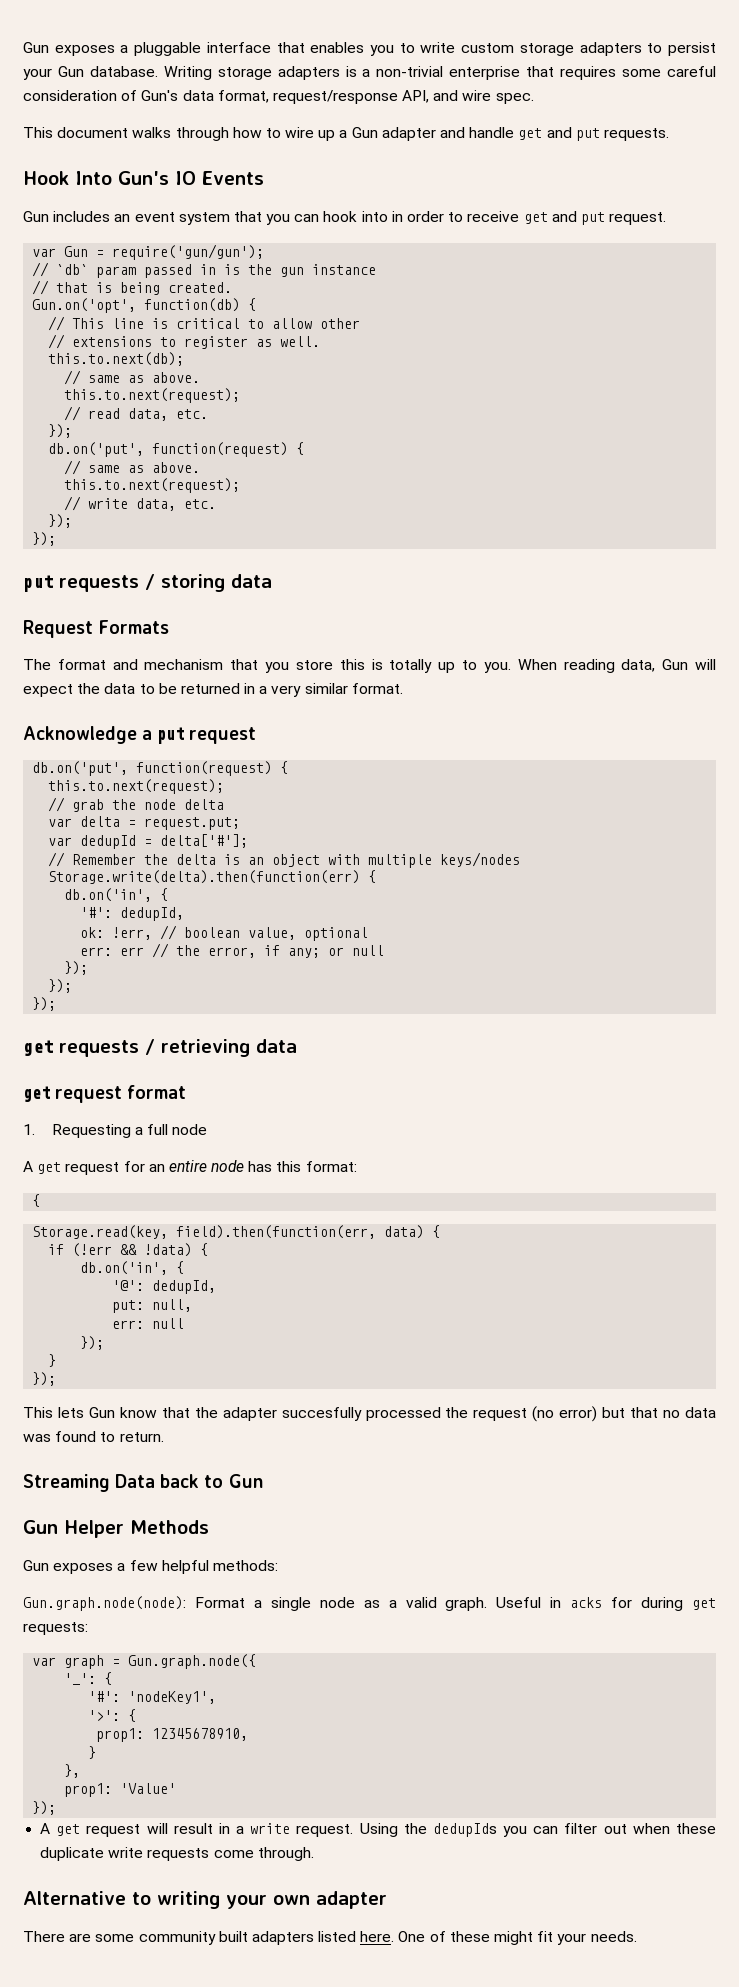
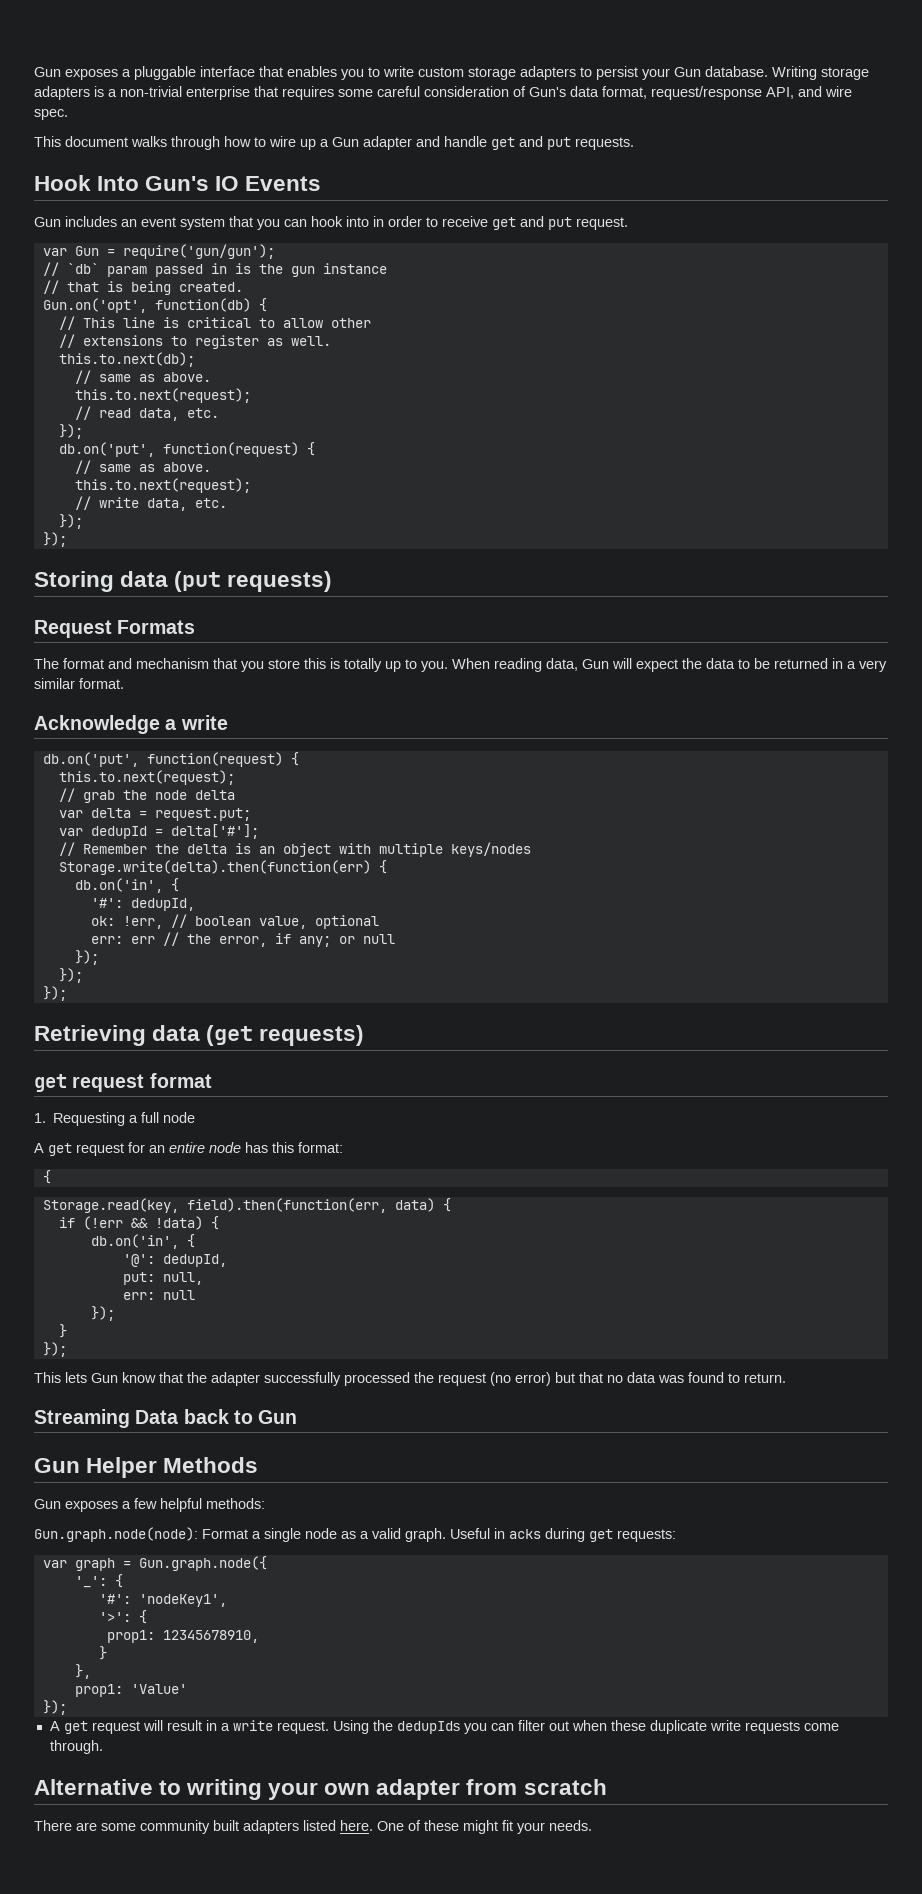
- put requests / storing data
+ Storing data (put requests)
- Acknowledge a put request
+ Acknowledge a write
- get requests / retrieving data
+ Retrieving data (get requests)
- This lets Gun know that the adapter succesfully processed the request (no error) but that no data was found to return.
+ This lets Gun know that the adapter successfully processed the request (no error) but that no data was found to return.
- Useful in acks for during get requests:
+ Useful in acks during get requests:
- Alternative to writing your own adapter
+ Alternative to writing your own adapter from scratch

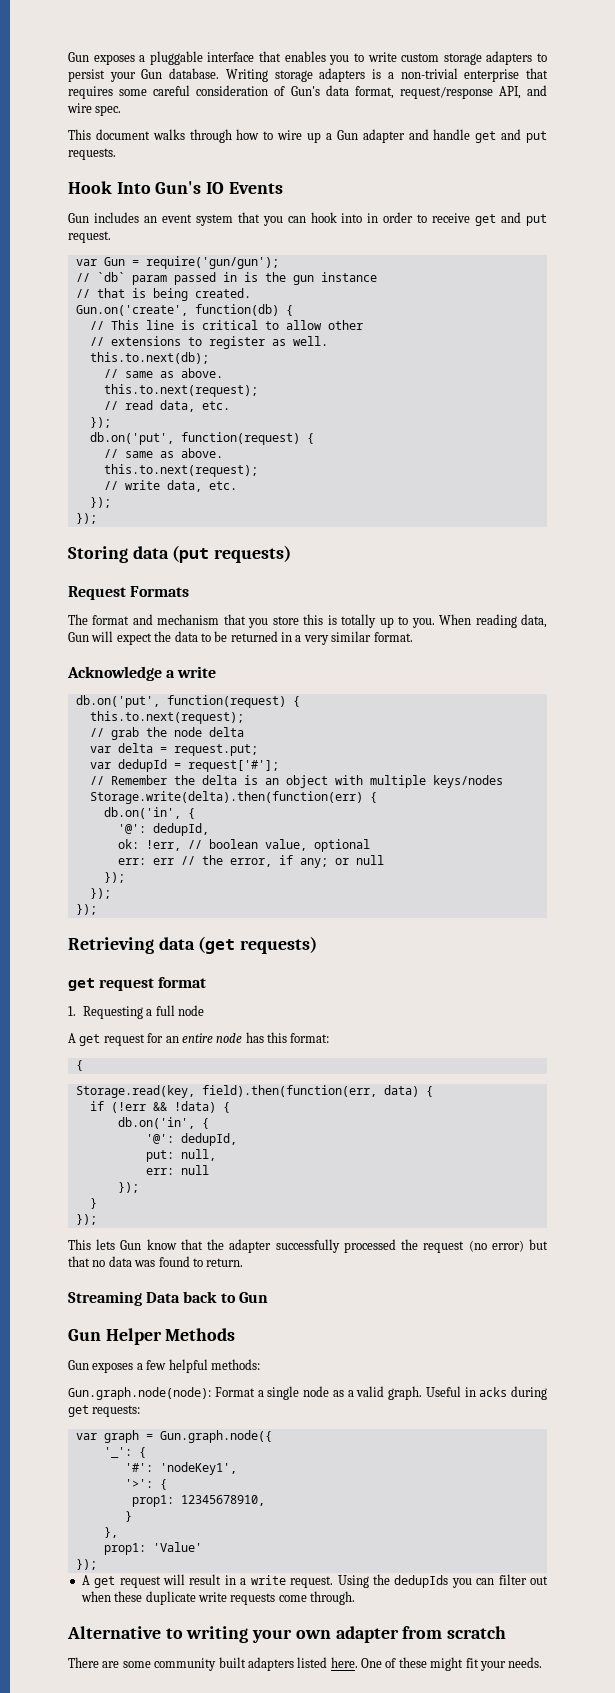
- Gun.on('opt', function(db) {
+ Gun.on('create', function(db) {
- var dedupId = delta['#'];
+ var dedupId = request['#'];
  Storage.write(delta).then(function(err) {
  db.on('in', {
- '#': dedupId,
+ '@': dedupId,

